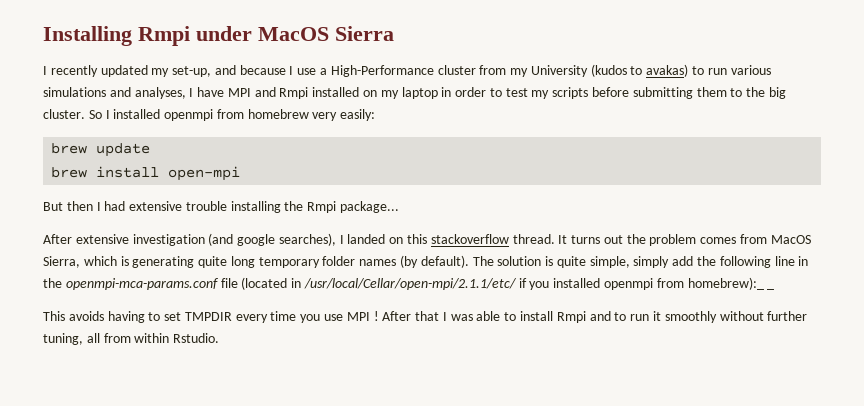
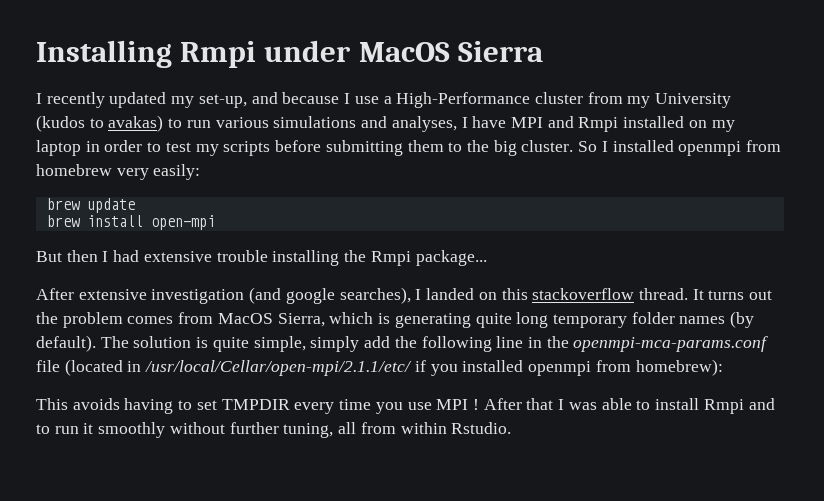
- The solution is quite simple, simply add the following line in the openmpi-mca-params.conf file (located in /usr/local/Cellar/open-mpi/2.1.1/etc/ if you installed openmpi from homebrew):_ _
+ The solution is quite simple, simply add the following line in the openmpi-mca-params.conf file (located in /usr/local/Cellar/open-mpi/2.1.1/etc/ if you installed openmpi from homebrew):

